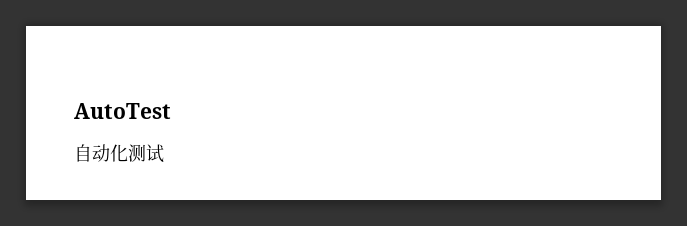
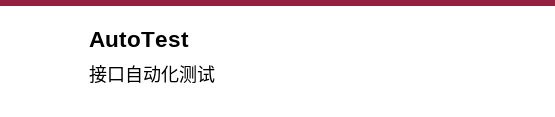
- 自动化测试
+ 接口自动化测试

